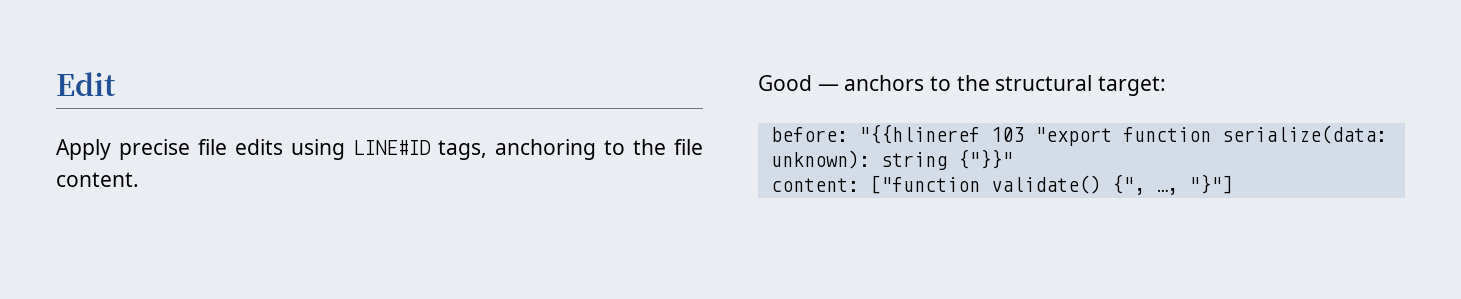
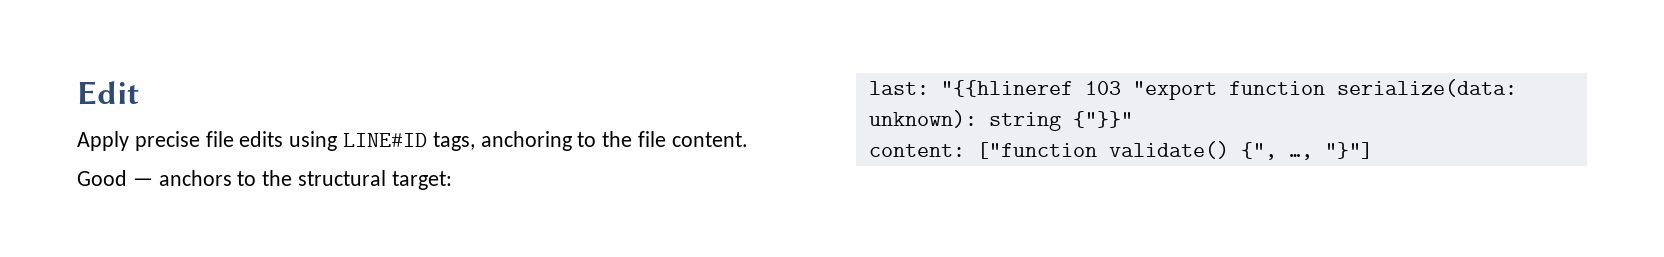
- before: "{{hlineref 103 "export function serialize(data: unknown): string {"}}"
+ last: "{{hlineref 103 "export function serialize(data: unknown): string {"}}"

